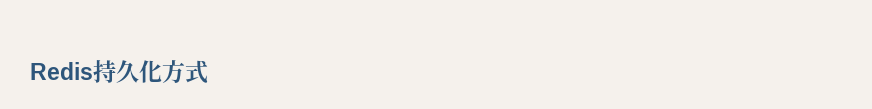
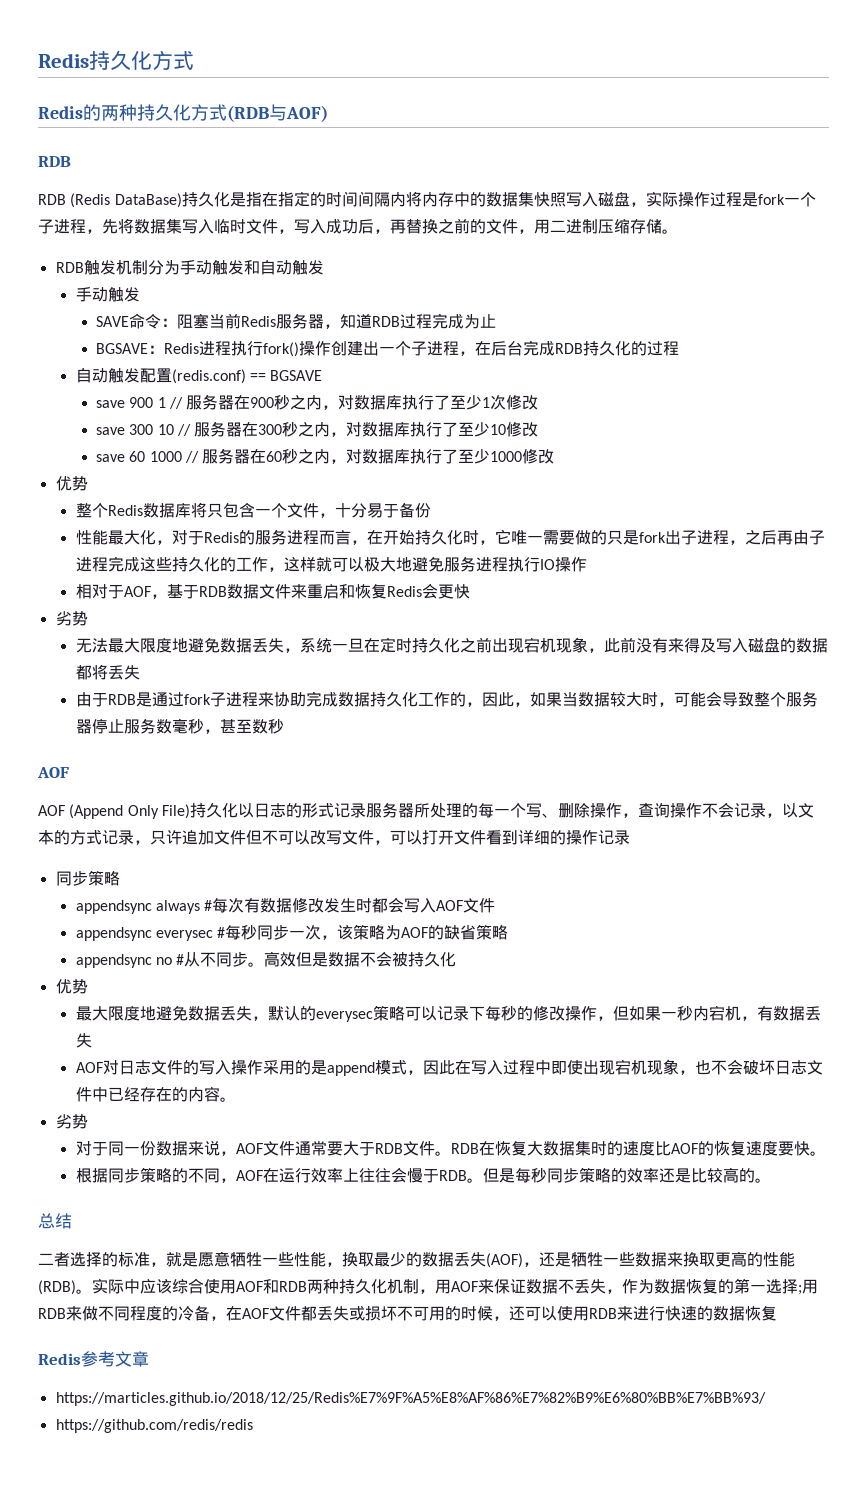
+ Redis的两种持久化方式(RDB与AOF)
+ RDB
+ RDB (Redis DataBase)持久化是指在指定的时间间隔内将内存中的数据集快照写入磁盘，实际操作过程是fork一个子进程，先将数据集写入临时文件，写入成功后，再替换之前的文件，用二进制压缩存储。
+ RDB触发机制分为手动触发和自动触发
+ 手动触发
+ SAVE命令：阻塞当前Redis服务器，知道RDB过程完成为止
+ BGSAVE：Redis进程执行fork()操作创建出一个子进程，在后台完成RDB持久化的过程
+ 自动触发配置(redis.conf) == BGSAVE
+ save 900 1 // 服务器在900秒之内，对数据库执行了至少1次修改
+ save 300 10 // 服务器在300秒之内，对数据库执行了至少10修改
+ save 60 1000 // 服务器在60秒之内，对数据库执行了至少1000修改
+ 优势
+ 整个Redis数据库将只包含一个文件，十分易于备份
+ 性能最大化，对于Redis的服务进程而言，在开始持久化时，它唯一需要做的只是fork出子进程，之后再由子进程完成这些持久化的工作，这样就可以极大地避免服务进程执行IO操作
+ 相对于AOF，基于RDB数据文件来重启和恢复Redis会更快
+ 劣势
+ 无法最大限度地避免数据丢失，系统一旦在定时持久化之前出现宕机现象，此前没有来得及写入磁盘的数据都将丢失
+ 由于RDB是通过fork子进程来协助完成数据持久化工作的，因此，如果当数据较大时，可能会导致整个服务器停止服务数毫秒，甚至数秒
+ AOF
+ AOF (Append Only File)持久化以日志的形式记录服务器所处理的每一个写、删除操作，查询操作不会记录，以文本的方式记录，只许追加文件但不可以改写文件，可以打开文件看到详细的操作记录
+ 同步策略
+ appendsync always #每次有数据修改发生时都会写入AOF文件
+ appendsync everysec #每秒同步一次，该策略为AOF的缺省策略
+ appendsync no #从不同步。高效但是数据不会被持久化
+ 优势
+ 最大限度地避免数据丢失，默认的everysec策略可以记录下每秒的修改操作，但如果一秒内宕机，有数据丢失
+ AOF对日志文件的写入操作采用的是append模式，因此在写入过程中即使出现宕机现象，也不会破坏日志文件中已经存在的内容。
+ 劣势
+ 对于同一份数据来说，AOF文件通常要大于RDB文件。RDB在恢复大数据集时的速度比AOF的恢复速度要快。
+ 根据同步策略的不同，AOF在运行效率上往往会慢于RDB。但是每秒同步策略的效率还是比较高的。
+ 总结
+ 二者选择的标准，就是愿意牺牲一些性能，换取最少的数据丢失(AOF)，还是牺牲一些数据来换取更高的性能(RDB)。实际中应该综合使用AOF和RDB两种持久化机制，用AOF来保证数据不丢失，作为数据恢复的第一选择;用RDB来做不同程度的冷备，在AOF文件都丢失或损坏不可用的时候，还可以使用RDB来进行快速的数据恢复
+ Redis参考文章
+ https://marticles.github.io/2018/12/25/Redis%E7%9F%A5%E8%AF%86%E7%82%B9%E6%80%BB%E7%BB%93/
+ https://github.com/redis/redis

